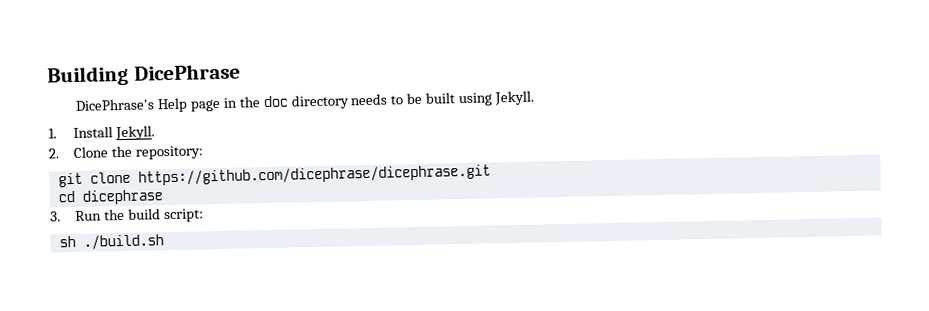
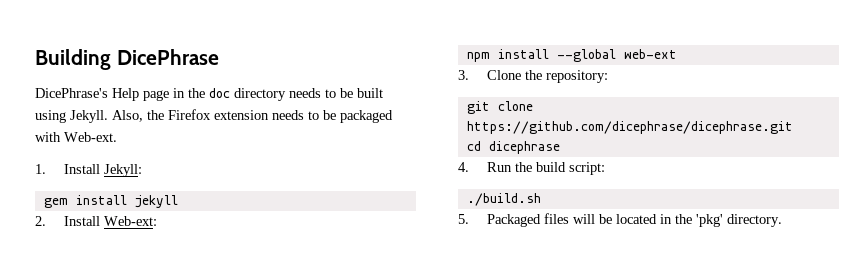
- DicePhrase's Help page in the doc directory needs to be built using Jekyll.
- 1. Install Jekyll.
- 2. Clone the repository:
+ DicePhrase's Help page in the doc directory needs to be built using Jekyll. Also, the Firefox extension needs to be packaged with Web-ext.
+ 1. Install Jekyll:
+ gem install jekyll
+ 2. Install Web-ext:
+ npm install --global web-ext
+ 3. Clone the repository:
- 3. Run the build script:
+ 4. Run the build script:
- sh ./build.sh
+ ./build.sh
+ 5. Packaged files will be located in the 'pkg' directory.

